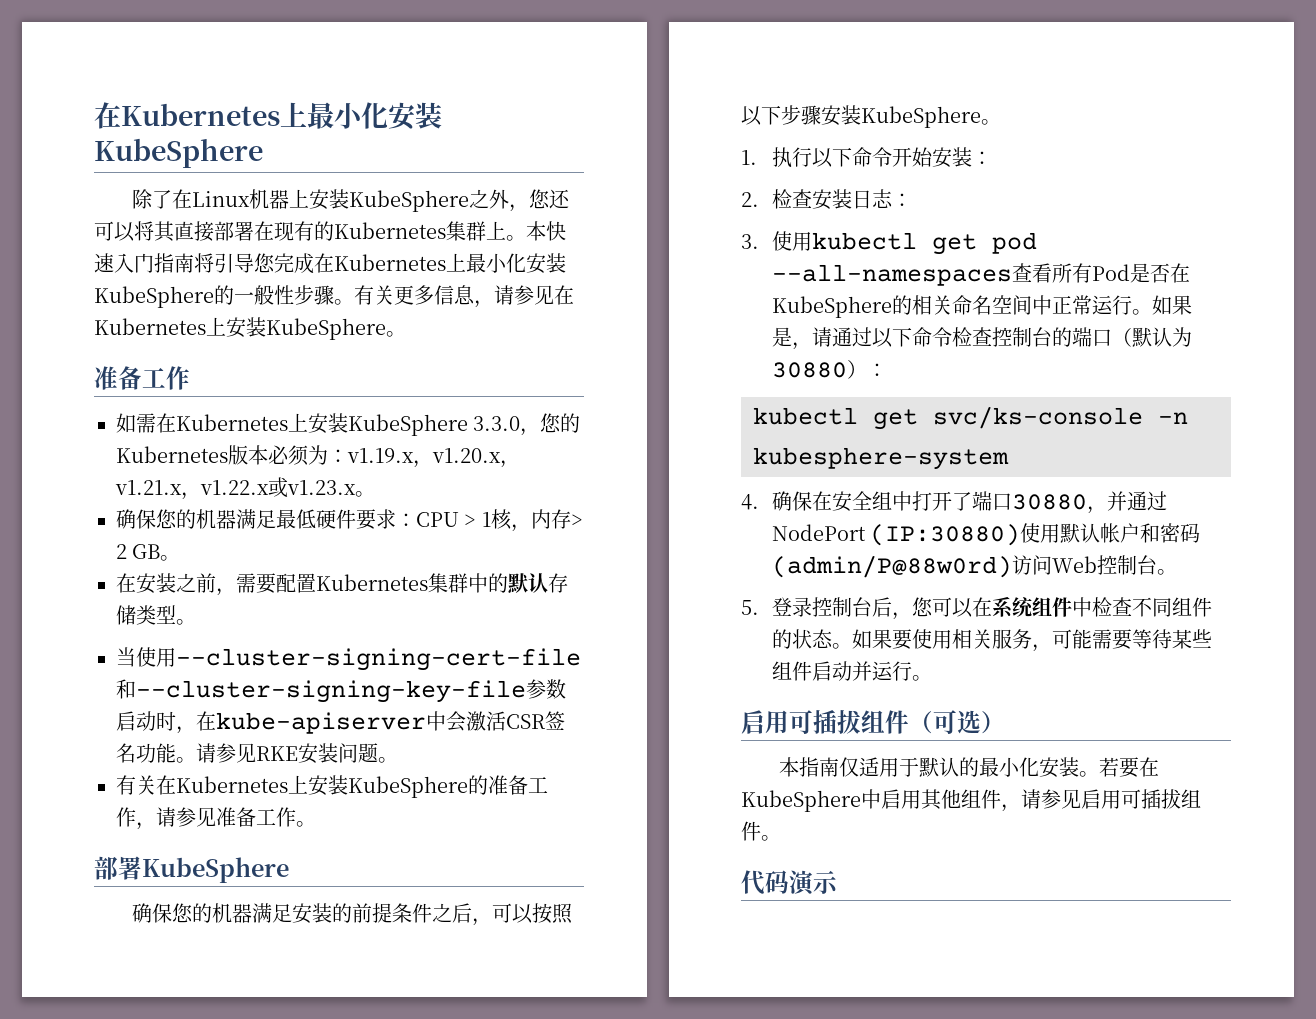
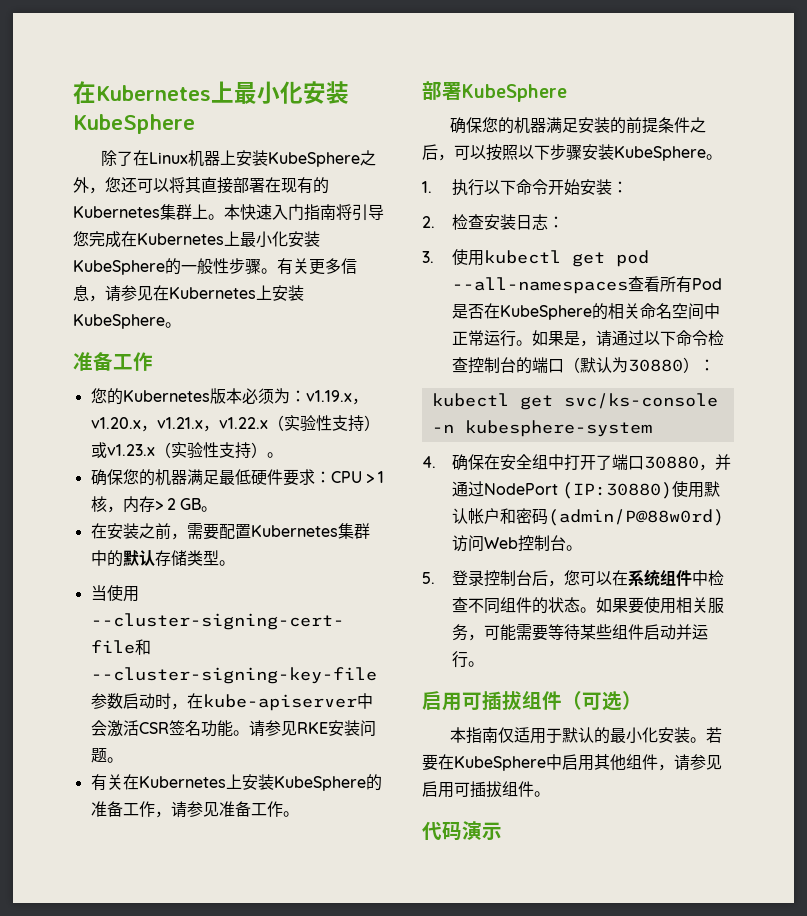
- 如需在Kubernetes上安装KubeSphere 3.3.0，您的Kubernetes版本必须为：v1.19.x，v1.20.x，v1.21.x，v1.22.x或v1.23.x。
+ 您的Kubernetes版本必须为：v1.19.x，v1.20.x，v1.21.x，v1.22.x（实验性支持）或v1.23.x（实验性支持）。

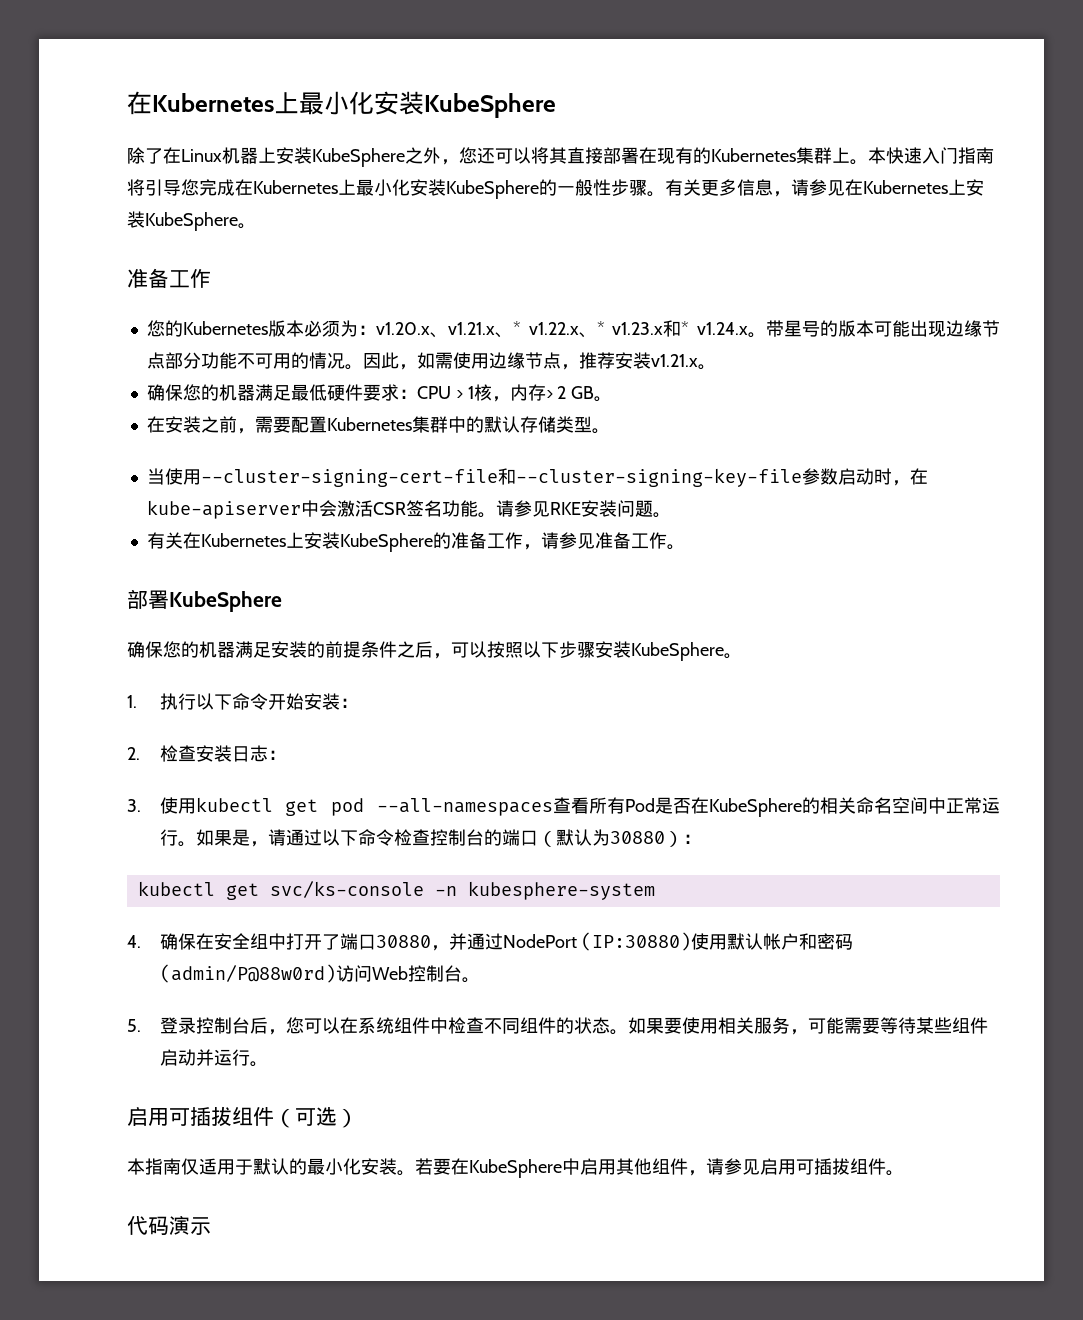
- 您的Kubernetes版本必须为：v1.19.x，v1.20.x，v1.21.x，v1.22.x（实验性支持）或v1.23.x（实验性支持）。
+ 您的Kubernetes版本必须为：v1.20.x、v1.21.x、* v1.22.x、* v1.23.x和* v1.24.x。带星号的版本可能出现边缘节点部分功能不可用的情况。因此，如需使用边缘节点，推荐安装v1.21.x。

